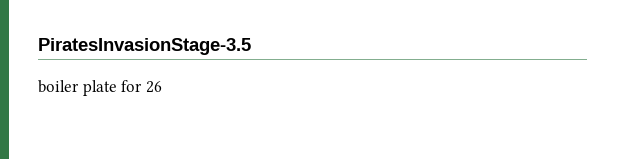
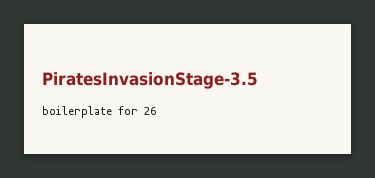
- boiler plate for 26
+ boilerplate for 26

